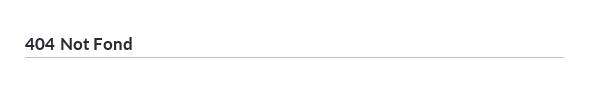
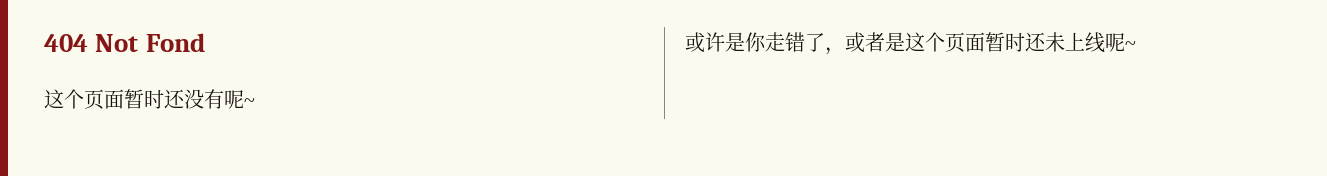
+ 这个页面暂时还没有呢~
+ 或许是你走错了，或者是这个页面暂时还未上线呢~

